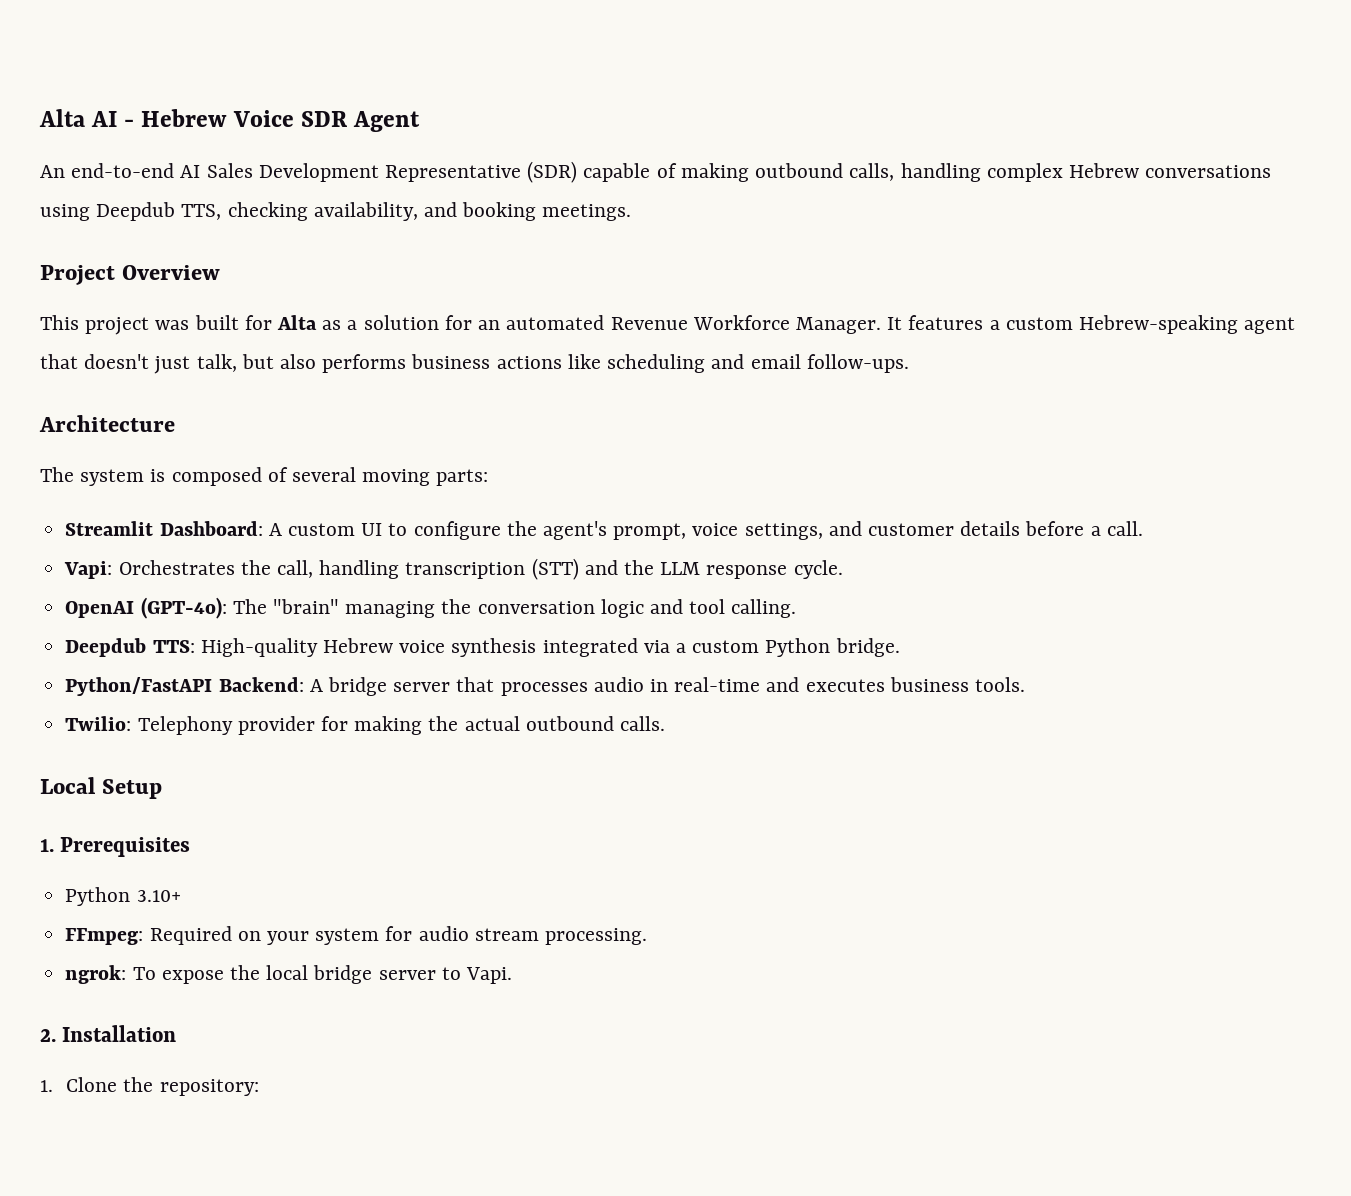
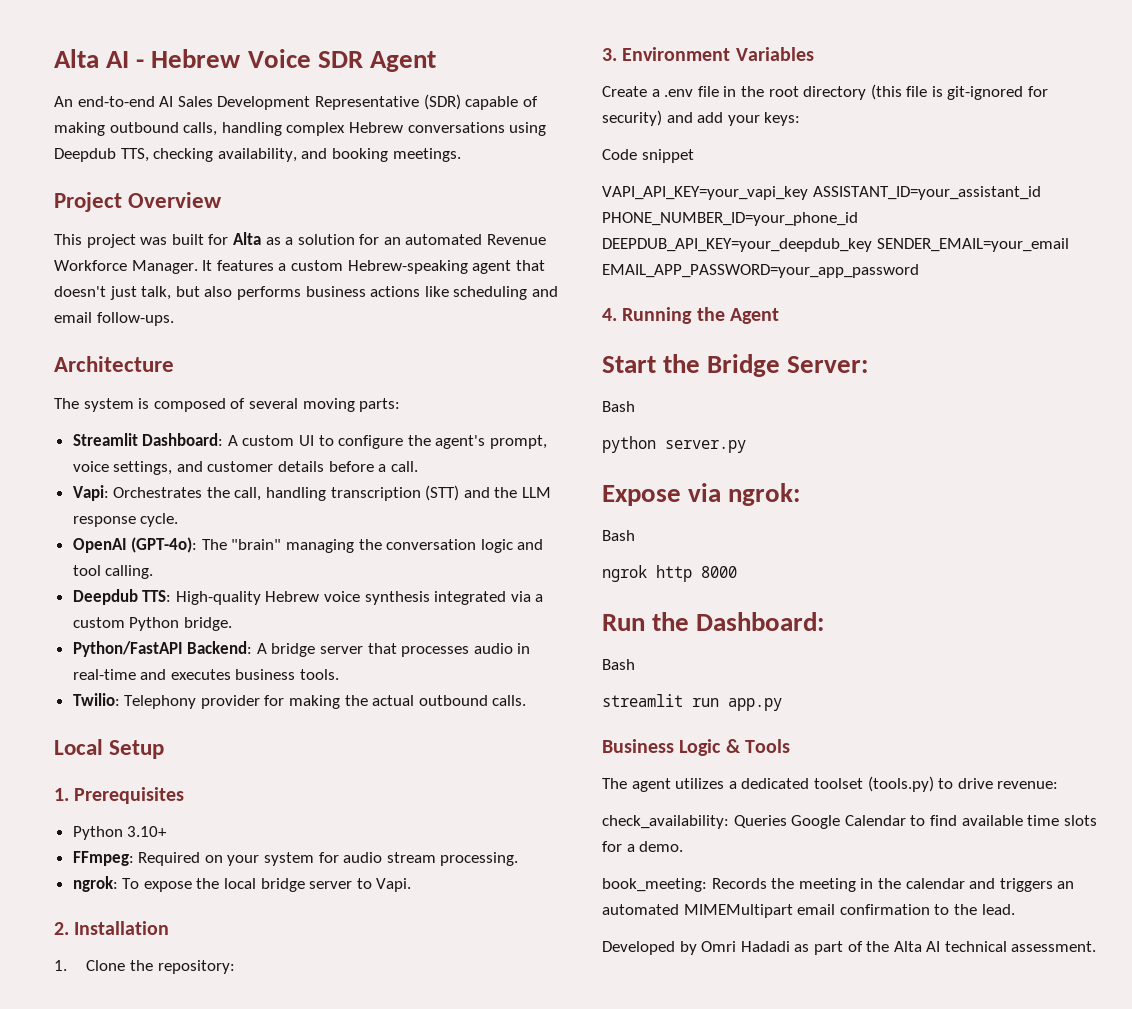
+ 3. Environment Variables
+ Create a .env file in the root directory (this file is git-ignored for security) and add your keys:
+ Code snippet
+ VAPI_API_KEY=your_vapi_key ASSISTANT_ID=your_assistant_id PHONE_NUMBER_ID=your_phone_id DEEPDUB_API_KEY=your_deepdub_key SENDER_EMAIL=your_email EMAIL_APP_PASSWORD=your_app_password
+ 4. Running the Agent
+ Start the Bridge Server:
+ Bash
+ python server.py
+ Expose via ngrok:
+ Bash
+ ngrok http 8000
+ Run the Dashboard:
+ Bash
+ streamlit run app.py
+ Business Logic & Tools
+ The agent utilizes a dedicated toolset (tools.py) to drive revenue:
+ check_availability: Queries Google Calendar to find available time slots for a demo.
+ book_meeting: Records the meeting in the calendar and triggers an automated MIMEMultipart email confirmation to the lead.
+ Developed by Omri Hadadi as part of the Alta AI technical assessment.

